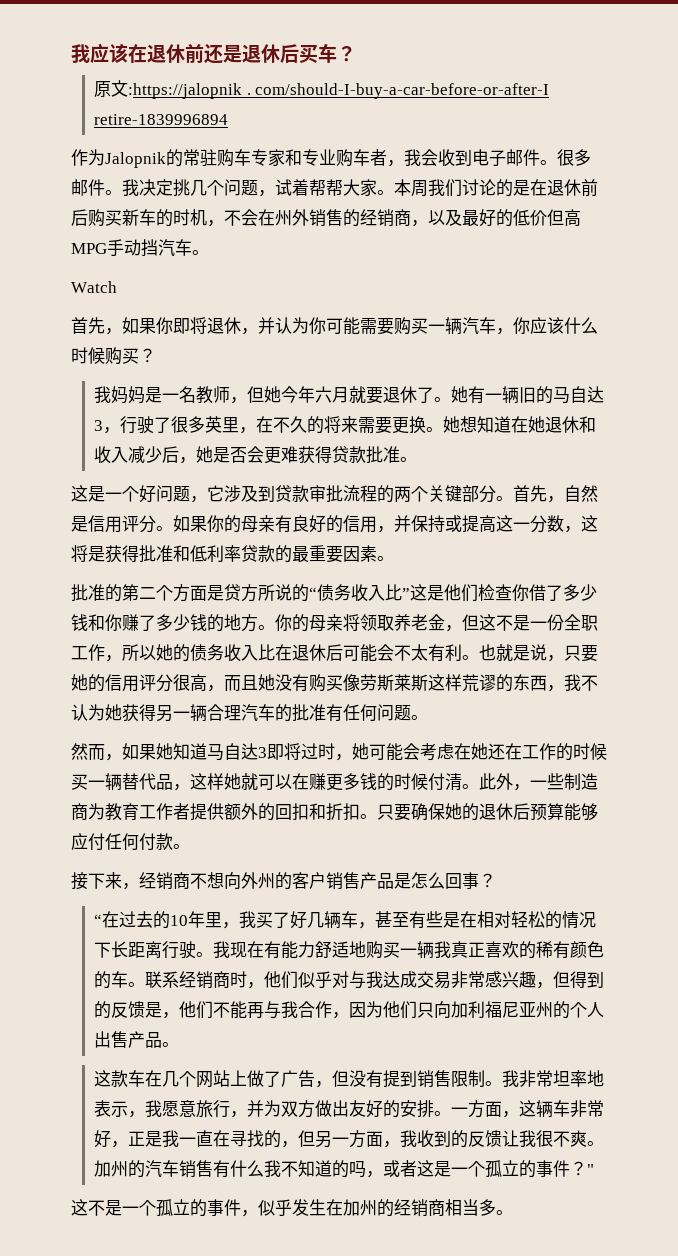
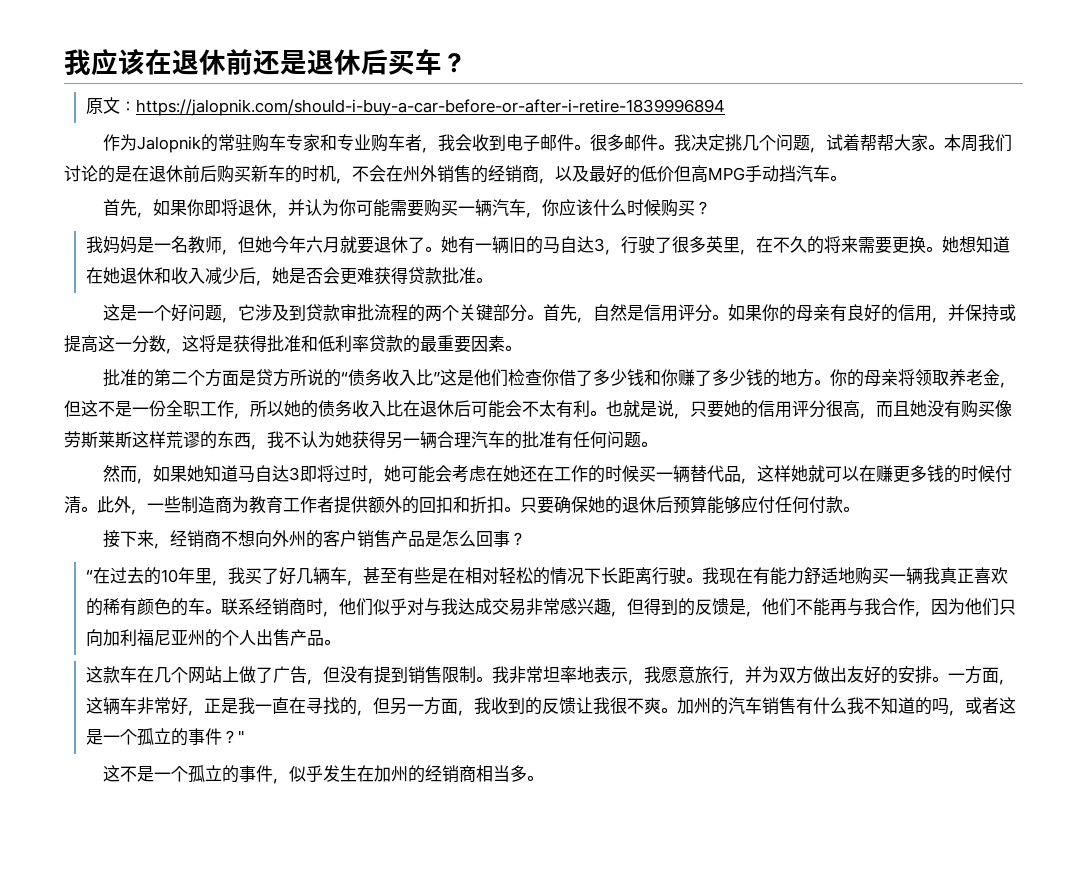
- 原文:https://jalopnik . com/should-I-buy-a-car-before-or-after-I retire-1839996894
+ 原文：https://jalopnik.com/should-i-buy-a-car-before-or-after-i-retire-1839996894
- Watch

